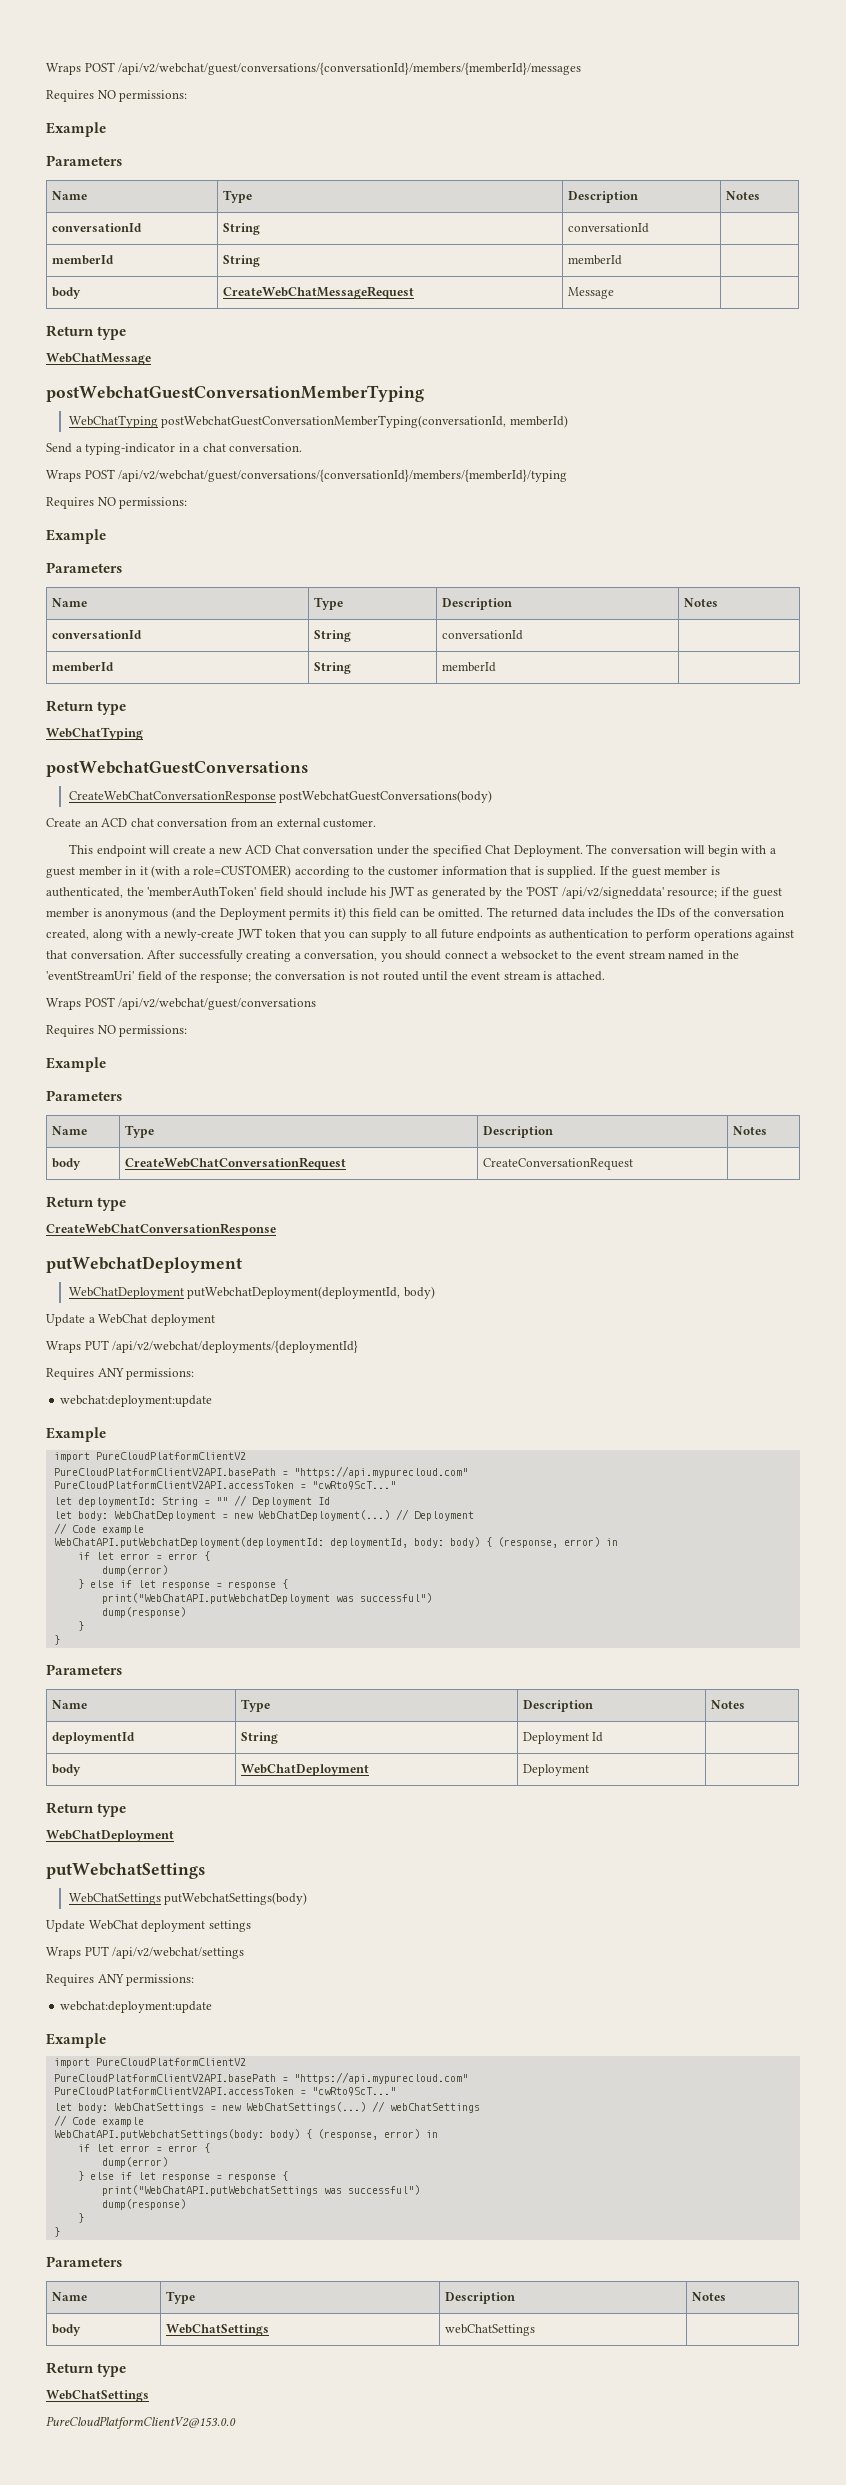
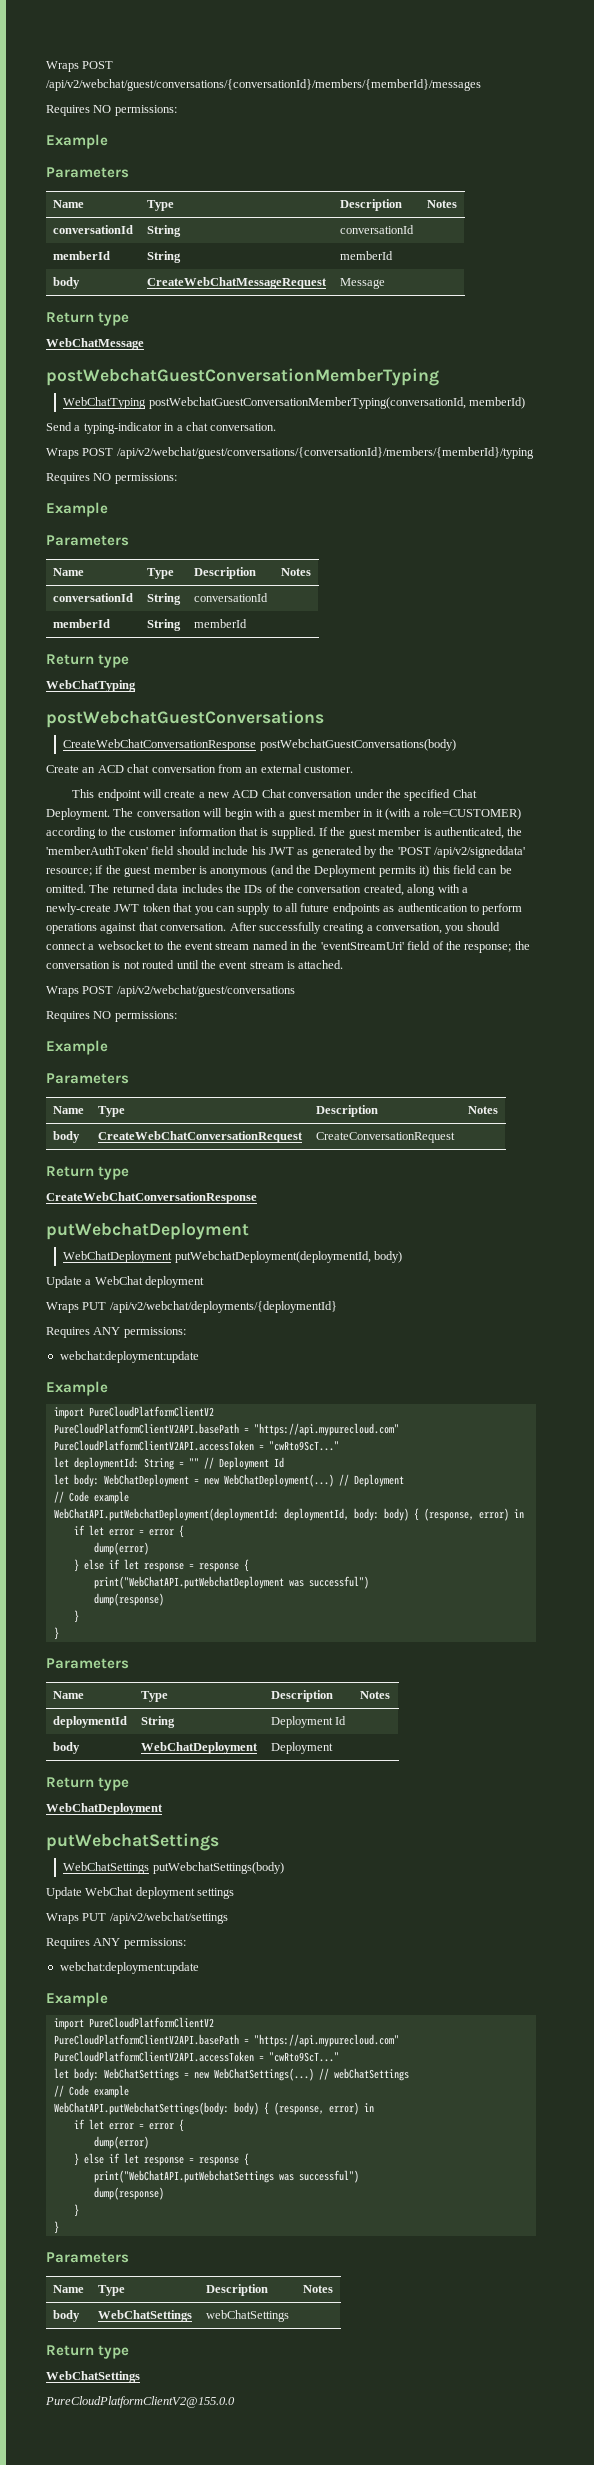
- PureCloudPlatformClientV2@153.0.0
+ PureCloudPlatformClientV2@155.0.0

